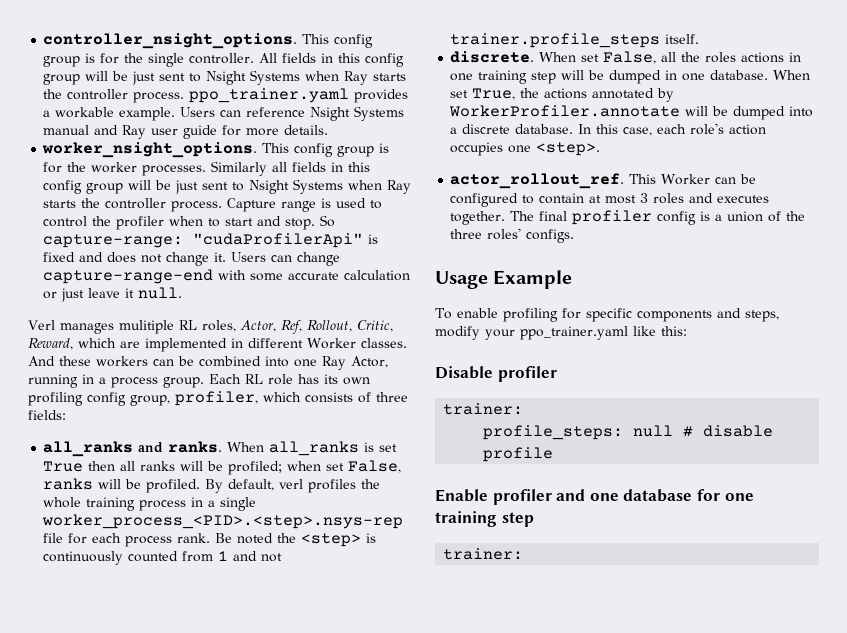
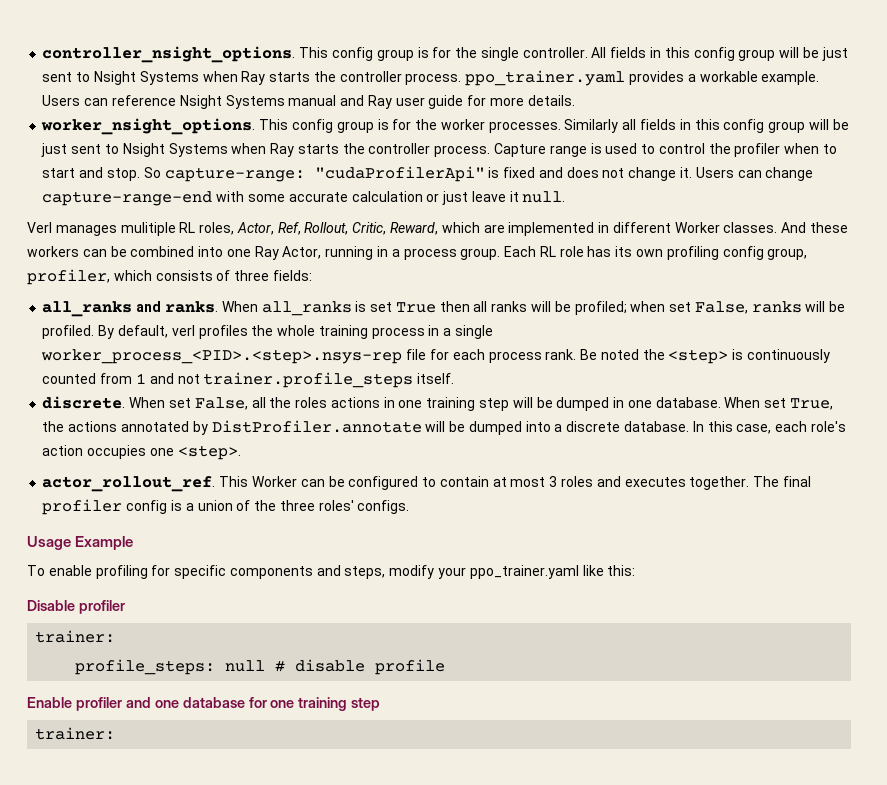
- When set True, the actions annotated by WorkerProfiler.annotate will be dumped into a discrete database.
+ When set True, the actions annotated by DistProfiler.annotate will be dumped into a discrete database.

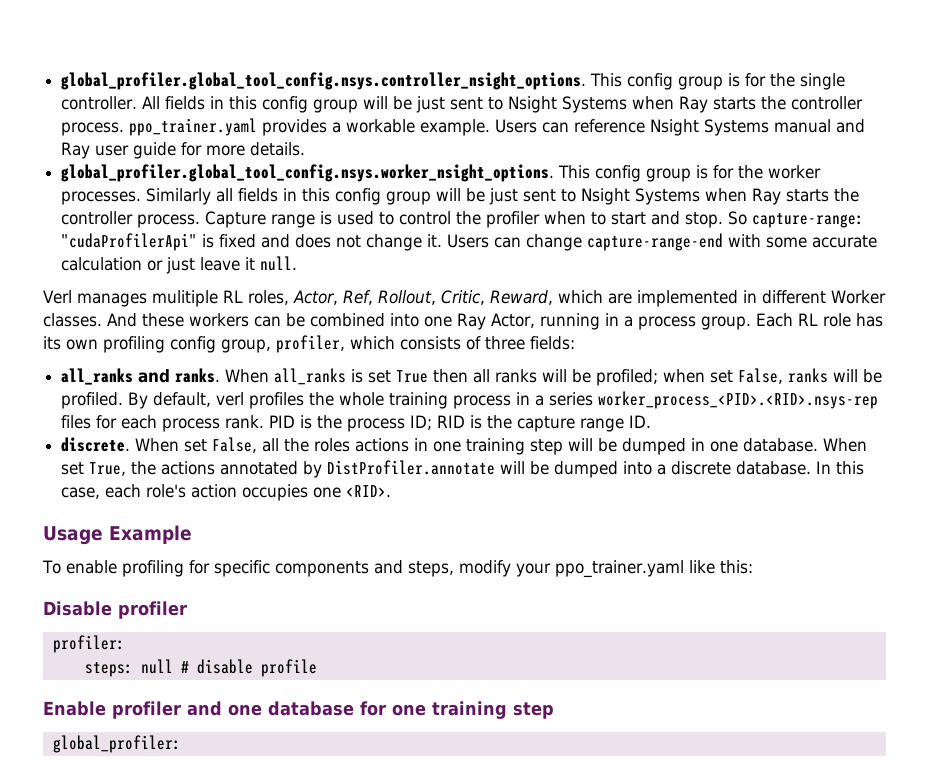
- controller_nsight_options. This config group is for the single controller.
+ global_profiler.global_tool_config.nsys.controller_nsight_options. This config group is for the single controller.
- worker_nsight_options. This config group is for the worker processes.
+ global_profiler.global_tool_config.nsys.worker_nsight_options. This config group is for the worker processes.
- By default, verl profiles the whole training process in a single worker_process_<PID>.<step>.nsys-rep file for each process rank.
+ By default, verl profiles the whole training process in a series worker_process_<PID>.<RID>.nsys-rep files for each process rank.
- Be noted the <step> is continuously counted from 1 and not trainer.profile_steps itself.
+ PID is the process ID; RID is the capture range ID.
- In this case, each role's action occupies one <step>.
- actor_rollout_ref. This Worker can be configured to contain at most 3 roles and executes together. The final profiler config is a union of the three roles' configs.
+ In this case, each role's action occupies one <RID>.
  Disable profiler
- trainer:
- profile_steps: null # disable profile
+ profiler:
+ steps: null # disable profile
  Enable profiler and one database for one training step
- trainer:
+ global_profiler:

